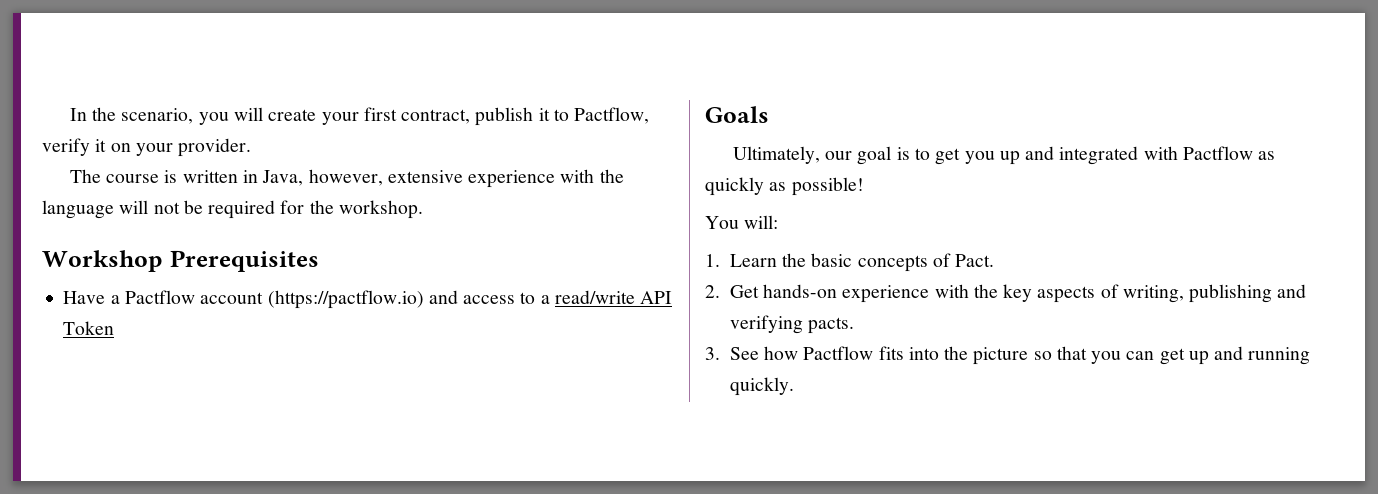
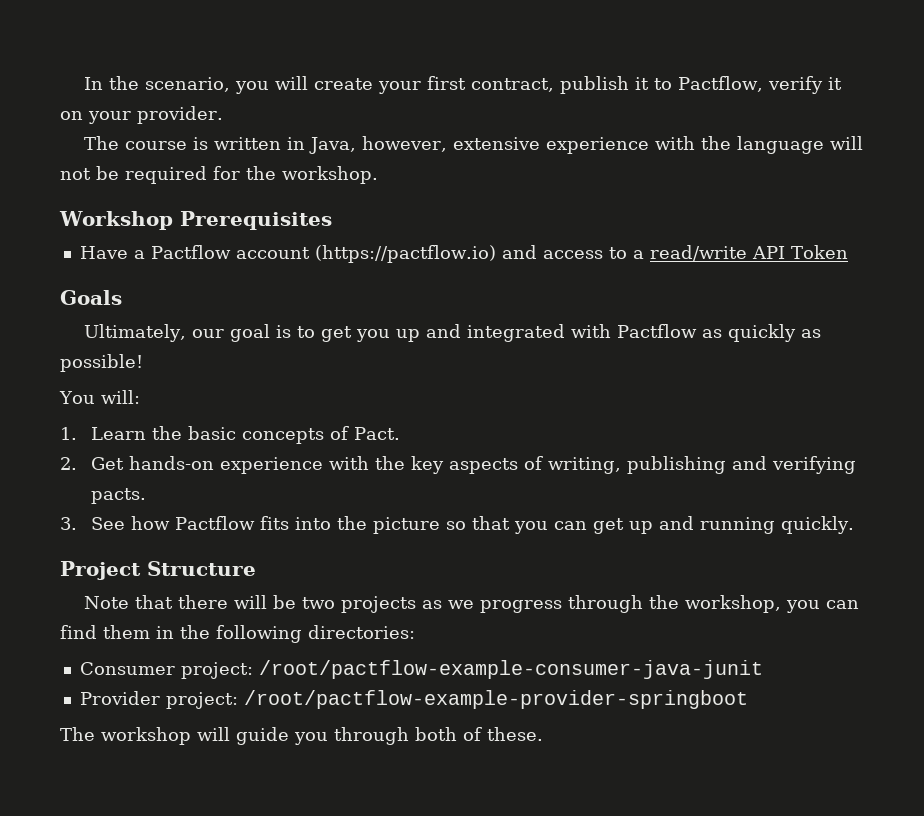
+ Project Structure
+ Note that there will be two projects as we progress through the workshop, you can find them in the following directories:
+ Consumer project: /root/pactflow-example-consumer-java-junit
+ Provider project: /root/pactflow-example-provider-springboot
+ The workshop will guide you through both of these.

